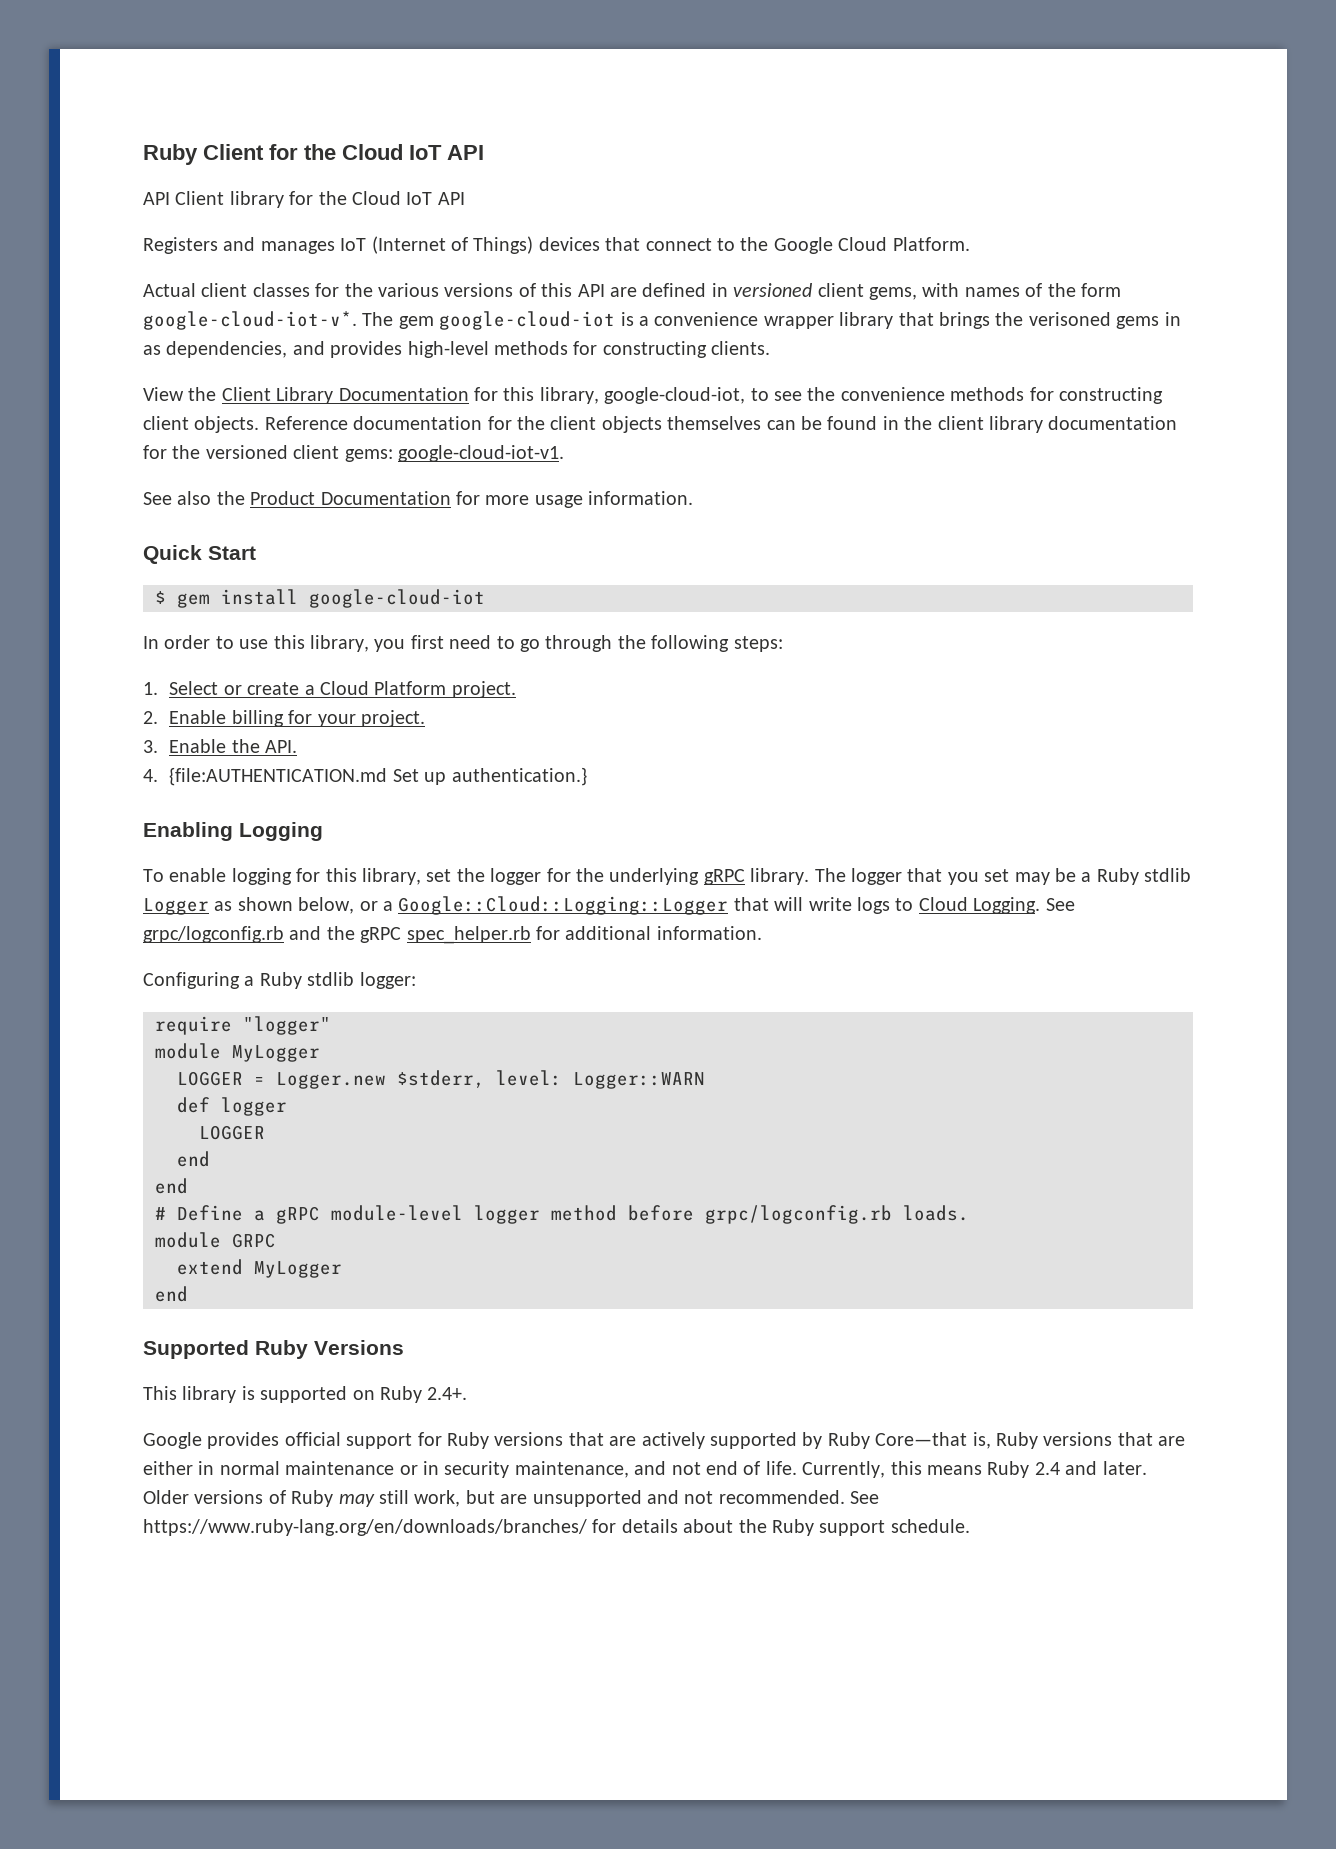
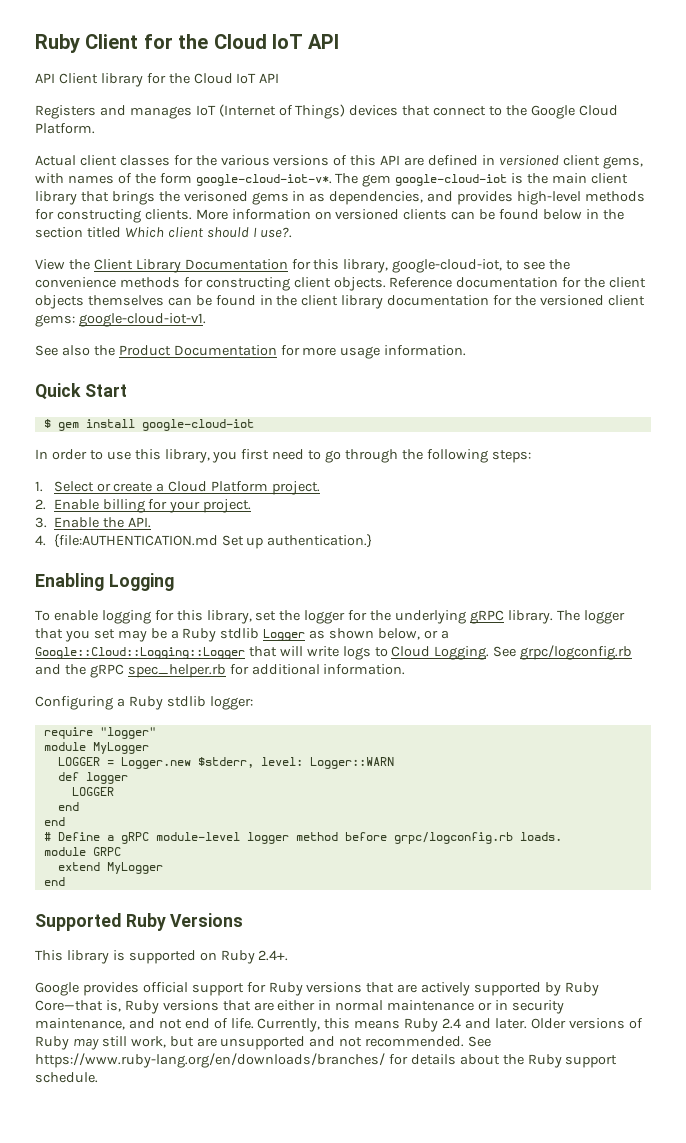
- The gem google-cloud-iot is a convenience wrapper library that brings the verisoned gems in as dependencies, and provides high-level methods for constructing clients.
+ The gem google-cloud-iot is the main client library that brings the verisoned gems in as dependencies, and provides high-level methods for constructing clients. More information on versioned clients can be found below in the section titled Which client should I use?.

